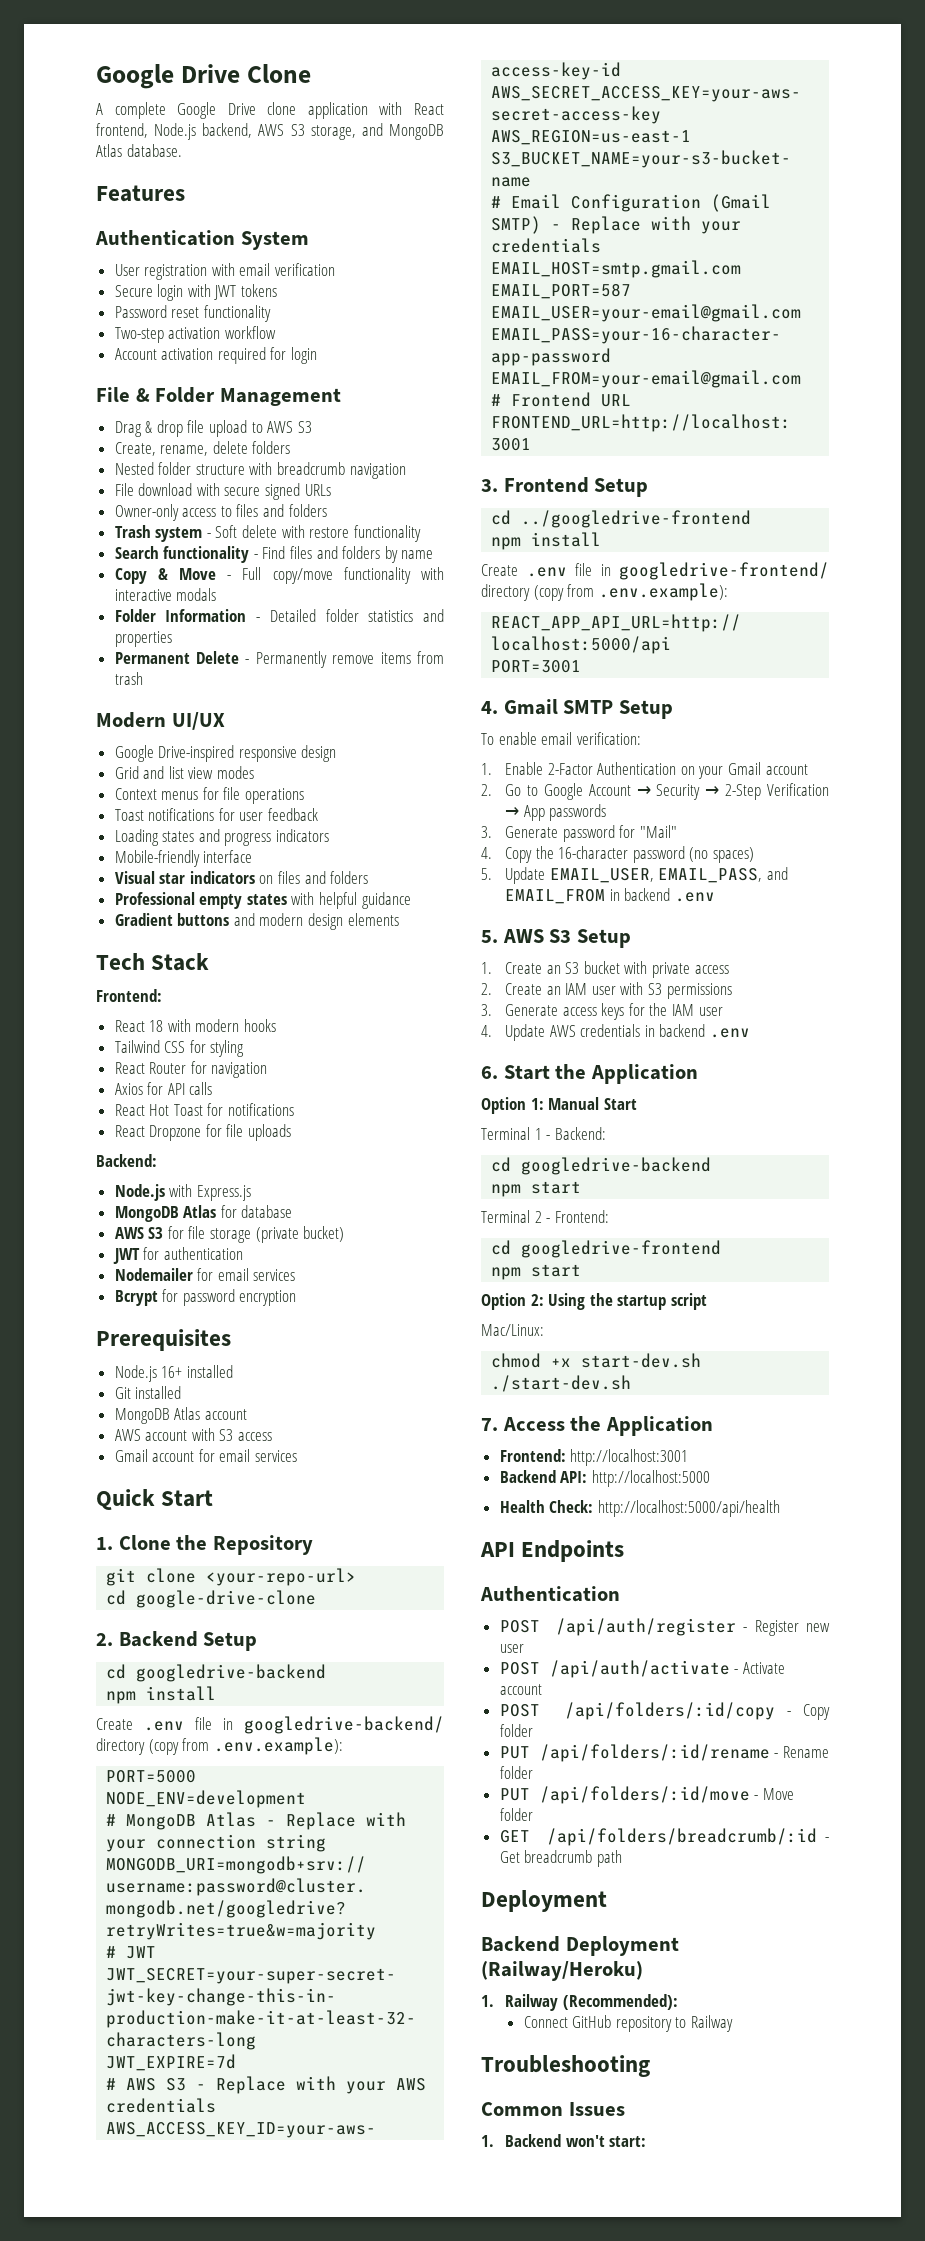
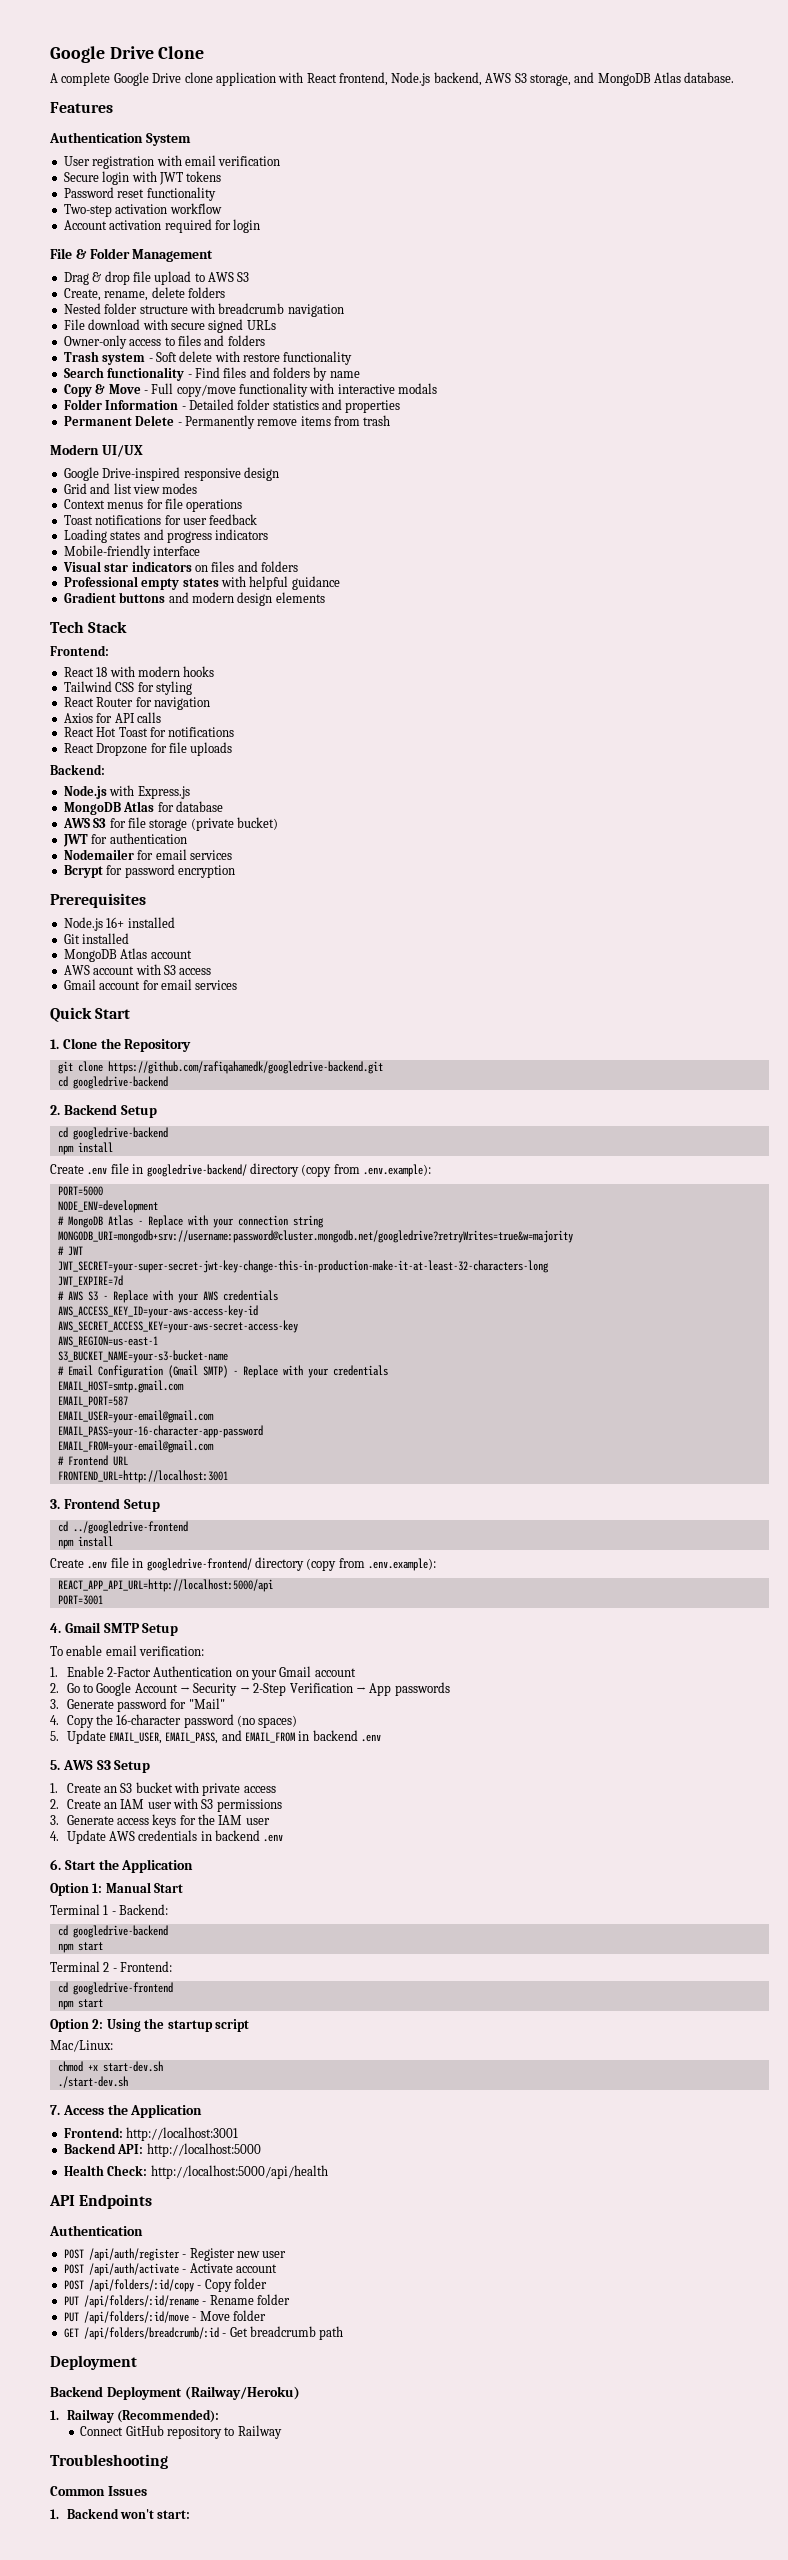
- git clone <your-repo-url>
- cd google-drive-clone
+ git clone https://github.com/rafiqahamedk/googledrive-backend.git
+ cd googledrive-backend

